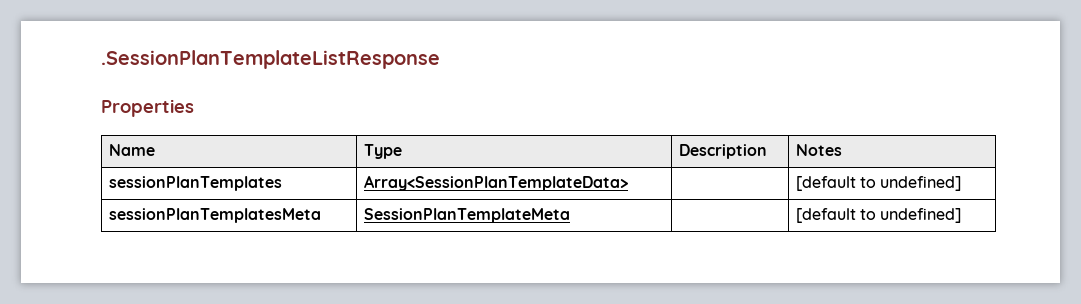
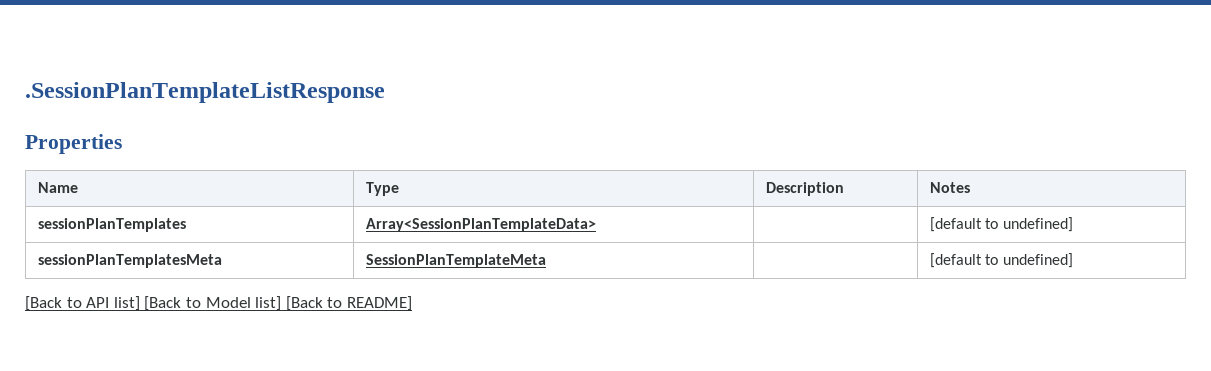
+ [Back to API list] [Back to Model list] [Back to README]

